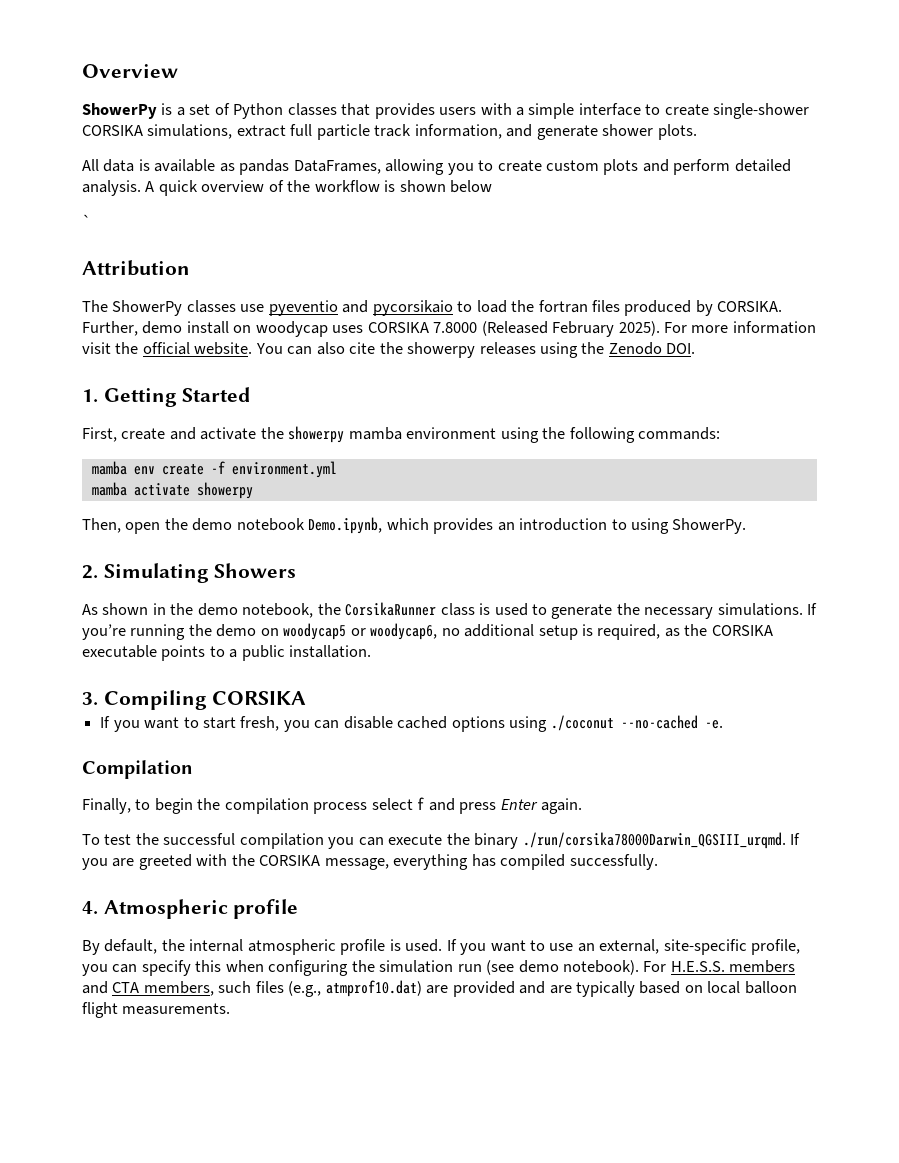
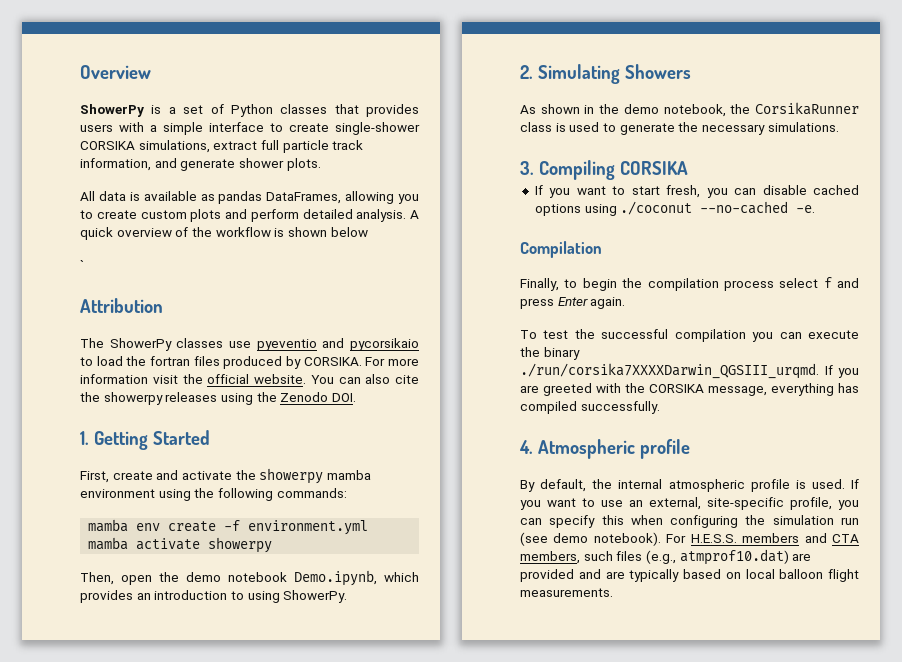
- Further, demo install on woodycap uses CORSIKA 7.8000 (Released February 2025).
- If you’re running the demo on woodycap5 or woodycap6, no additional setup is required, as the CORSIKA executable points to a public installation.
- To test the successful compilation you can execute the binary ./run/corsika78000Darwin_QGSIII_urqmd. If you are greeted with the CORSIKA message, everything has compiled successfully.
+ To test the successful compilation you can execute the binary ./run/corsika7XXXXDarwin_QGSIII_urqmd. If you are greeted with the CORSIKA message, everything has compiled successfully.

